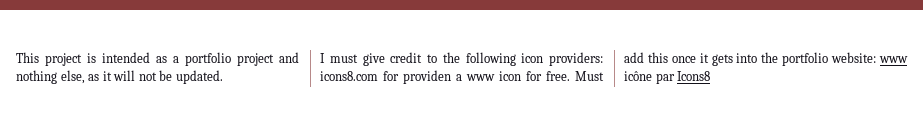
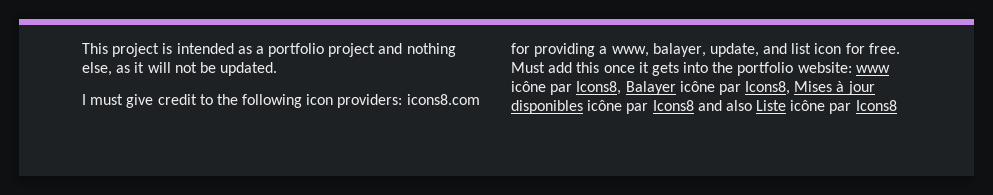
- I must give credit to the following icon providers: icons8.com for providen a www icon for free.
+ I must give credit to the following icon providers: icons8.com for providing a www, balayer, update, and list icon for free.
- Must add this once it gets into the portfolio website: www icône par Icons8
+ Must add this once it gets into the portfolio website: www icône par Icons8, Balayer icône par Icons8, Mises à jour disponibles icône par Icons8 and also Liste icône par Icons8

